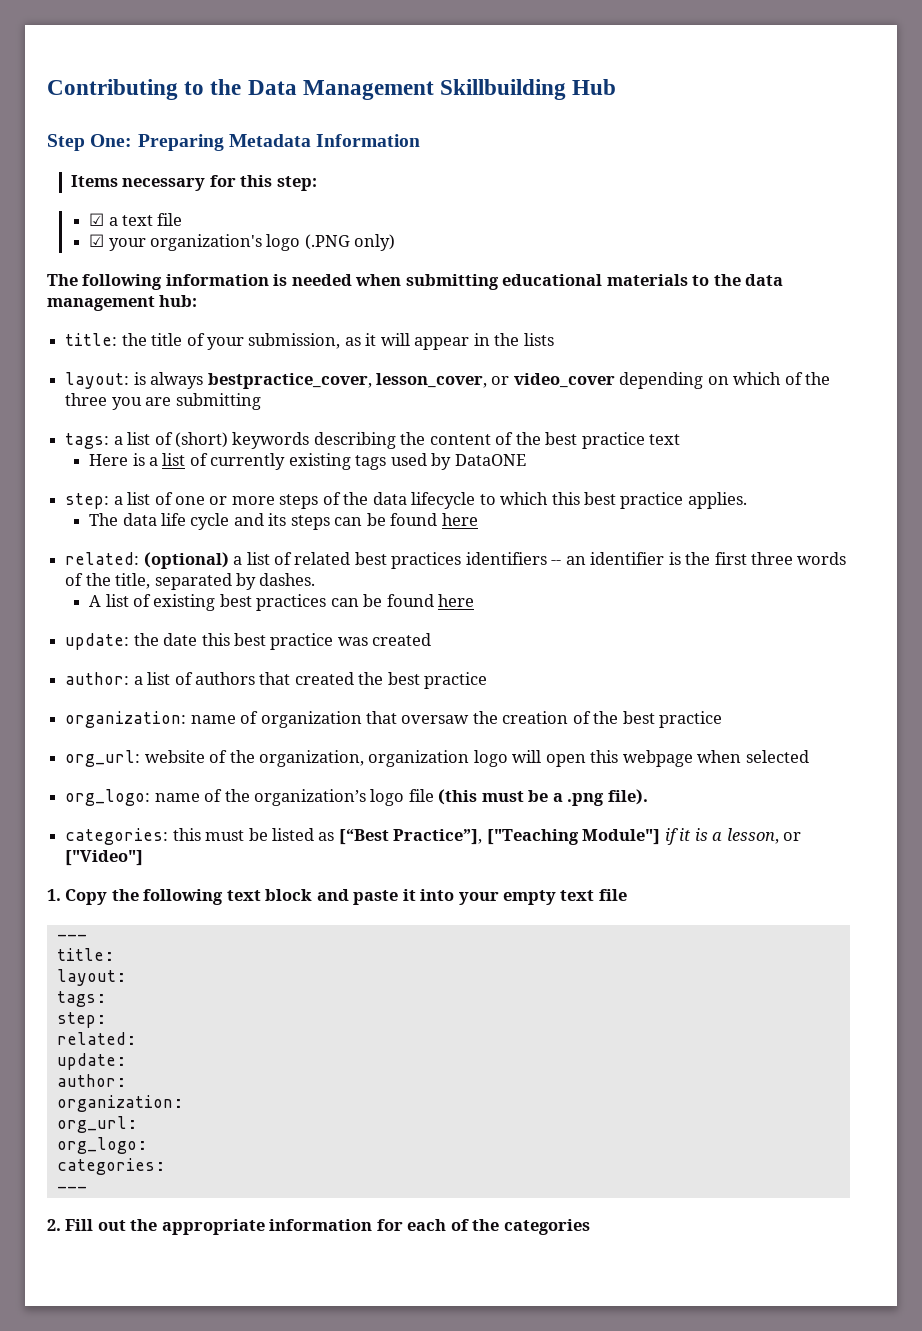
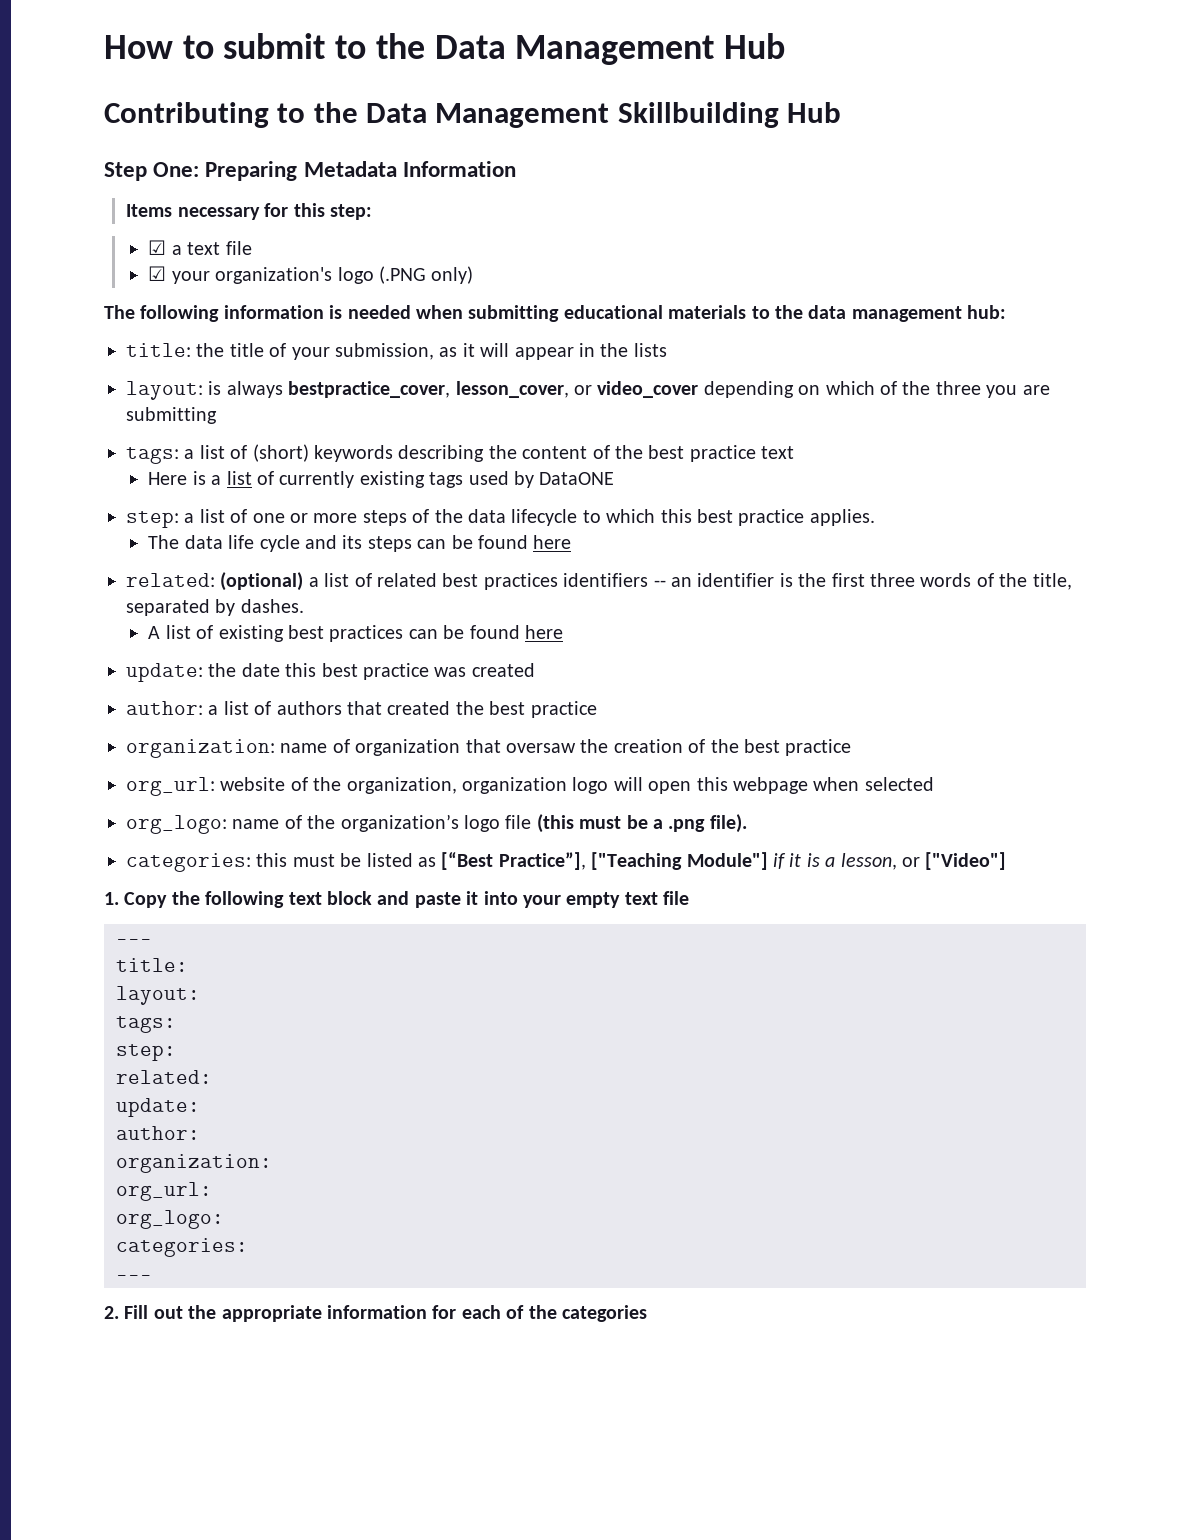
+ How to submit to the Data Management Hub

